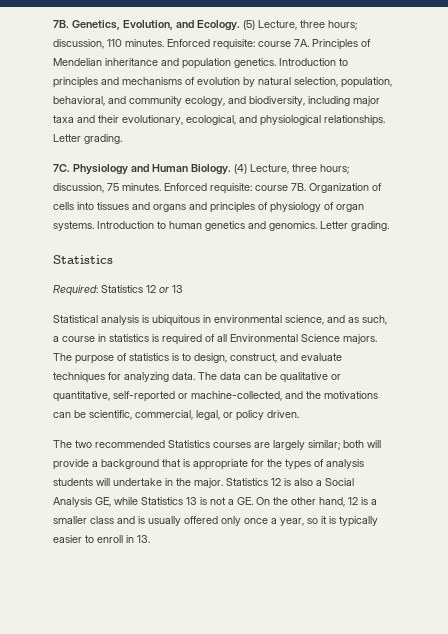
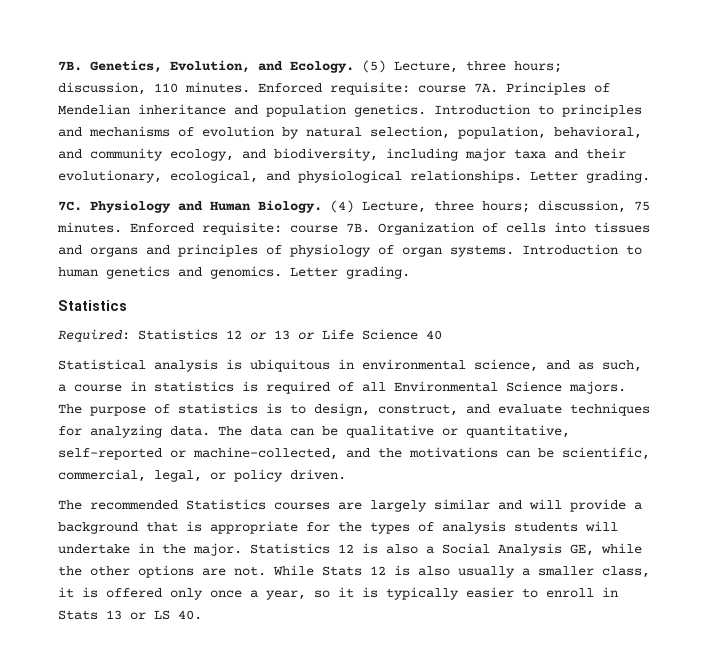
- Required: Statistics 12 or 13
+ Required: Statistics 12 or 13 or Life Science 40
- The two recommended Statistics courses are largely similar; both will provide a background that is appropriate for the types of analysis students will undertake in the major.
+ The recommended Statistics courses are largely similar and will provide a background that is appropriate for the types of analysis students will undertake in the major.
- Statistics 12 is also a Social Analysis GE, while Statistics 13 is not a GE. On the other hand, 12 is a smaller class and is usually offered only once a year, so it is typically easier to enroll in 13.
+ Statistics 12 is also a Social Analysis GE, while the other options are not. While Stats 12 is also usually a smaller class, it is offered only once a year, so it is typically easier to enroll in Stats 13 or LS 40.

